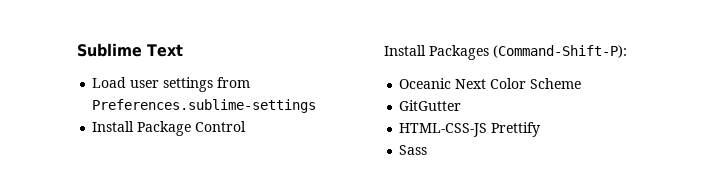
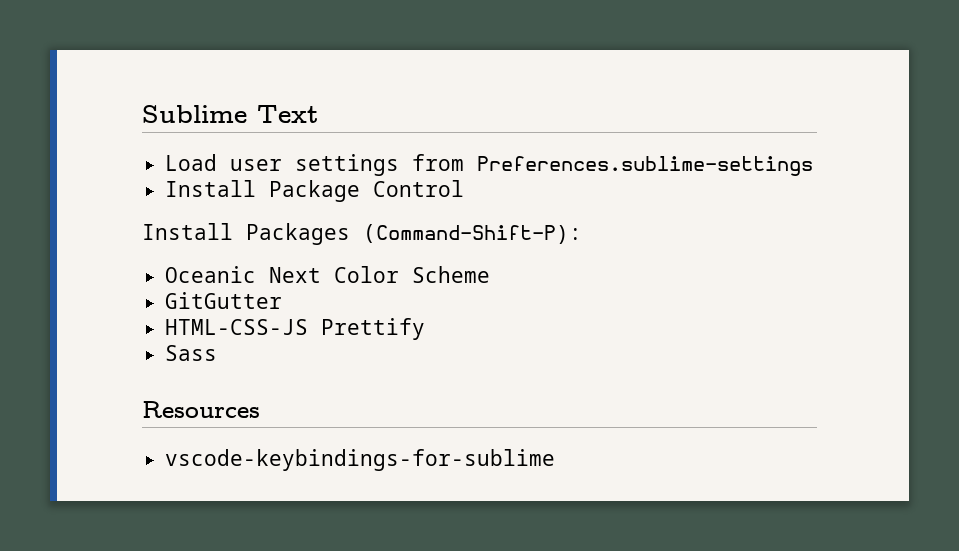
+ Resources
+ vscode-keybindings-for-sublime

